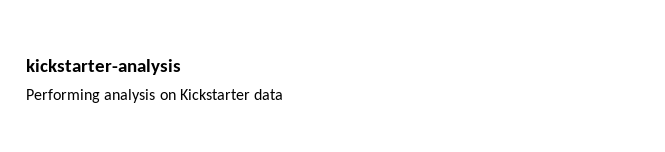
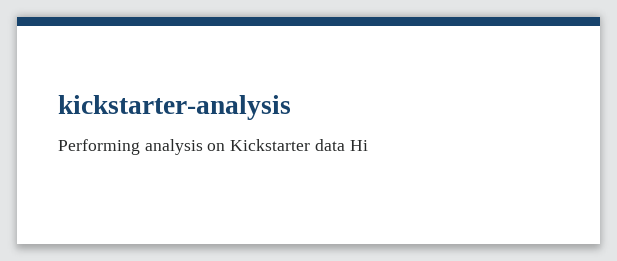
- Performing analysis on Kickstarter data
+ Performing analysis on Kickstarter data Hi

